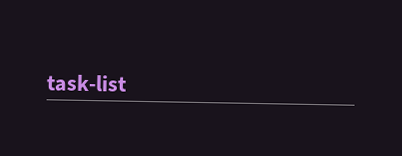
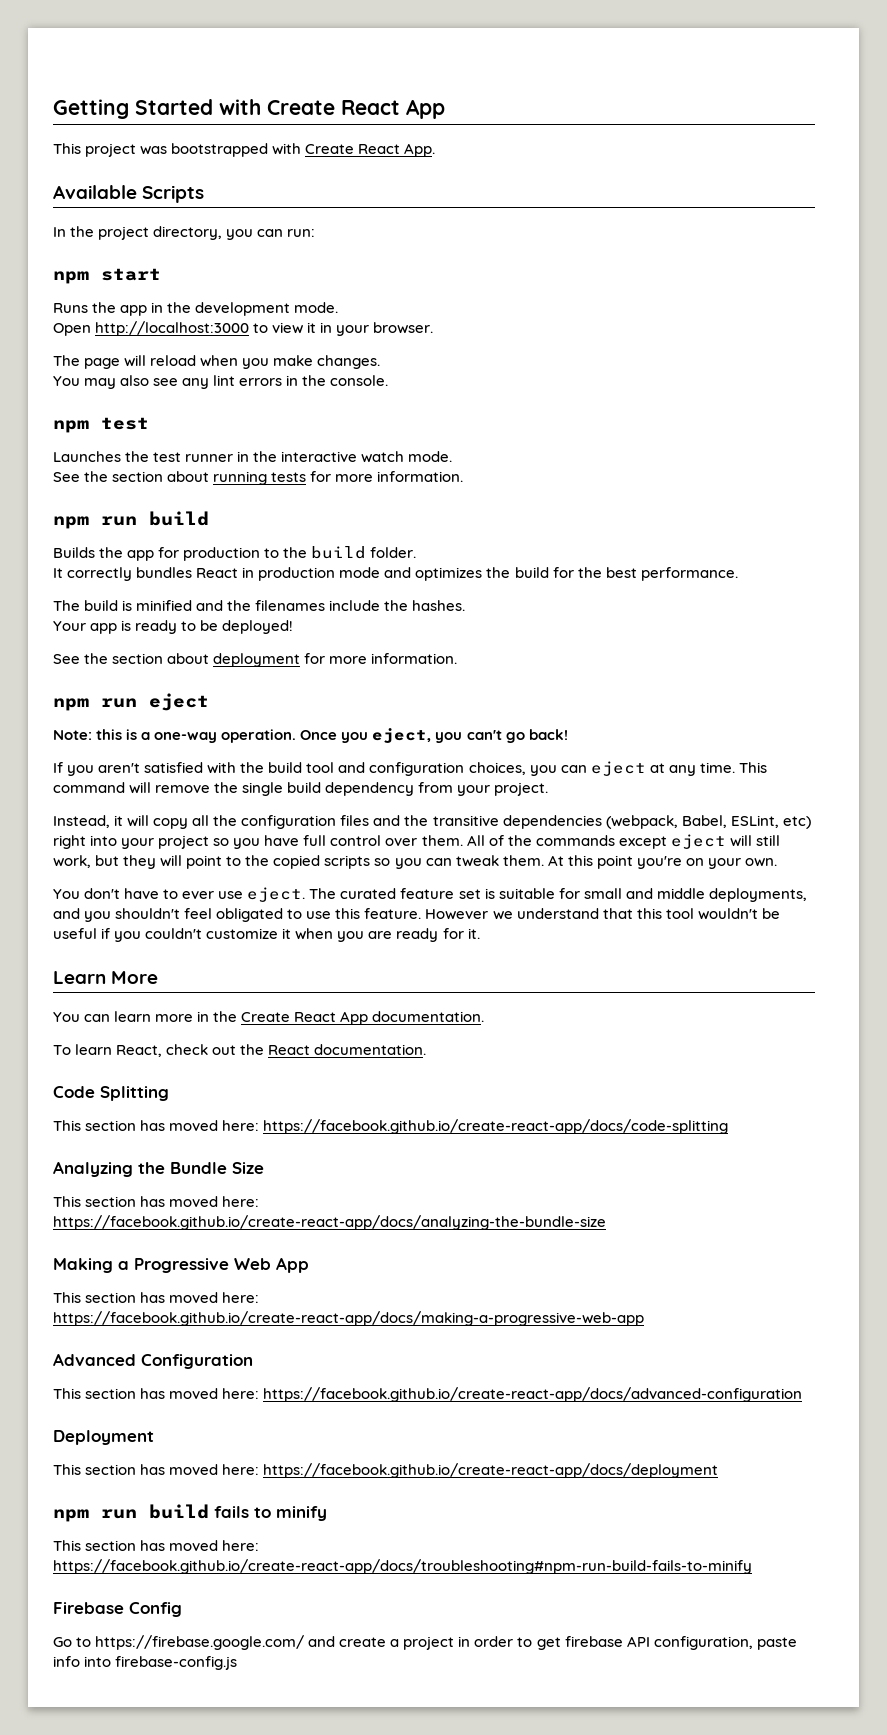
- task-list
+ Getting Started with Create React App
+ This project was bootstrapped with Create React App.
+ Available Scripts
+ In the project directory, you can run:
+ npm start
+ Runs the app in the development mode.
+ Open http://localhost:3000 to view it in your browser.
+ The page will reload when you make changes.
+ You may also see any lint errors in the console.
+ npm test
+ Launches the test runner in the interactive watch mode.
+ See the section about running tests for more information.
+ npm run build
+ Builds the app for production to the build folder.
+ It correctly bundles React in production mode and optimizes the build for the best performance.
+ The build is minified and the filenames include the hashes.
+ Your app is ready to be deployed!
+ See the section about deployment for more information.
+ npm run eject
+ Note: this is a one-way operation. Once you eject, you can't go back!
+ If you aren't satisfied with the build tool and configuration choices, you can eject at any time. This command will remove the single build dependency from your project.
+ Instead, it will copy all the configuration files and the transitive dependencies (webpack, Babel, ESLint, etc) right into your project so you have full control over them. All of the commands except eject will still work, but they will point to the copied scripts so you can tweak them. At this point you're on your own.
+ You don't have to ever use eject. The curated feature set is suitable for small and middle deployments, and you shouldn't feel obligated to use this feature. However we understand that this tool wouldn't be useful if you couldn't customize it when you are ready for it.
+ Learn More
+ You can learn more in the Create React App documentation.
+ To learn React, check out the React documentation.
+ Code Splitting
+ This section has moved here: https://facebook.github.io/create-react-app/docs/code-splitting
+ Analyzing the Bundle Size
+ This section has moved here: https://facebook.github.io/create-react-app/docs/analyzing-the-bundle-size
+ Making a Progressive Web App
+ This section has moved here: https://facebook.github.io/create-react-app/docs/making-a-progressive-web-app
+ Advanced Configuration
+ This section has moved here: https://facebook.github.io/create-react-app/docs/advanced-configuration
+ Deployment
+ This section has moved here: https://facebook.github.io/create-react-app/docs/deployment
+ npm run build fails to minify
+ This section has moved here: https://facebook.github.io/create-react-app/docs/troubleshooting#npm-run-build-fails-to-minify
+ Firebase Config
+ Go to https://firebase.google.com/ and create a project in order to get firebase API configuration, paste info into firebase-config.js

